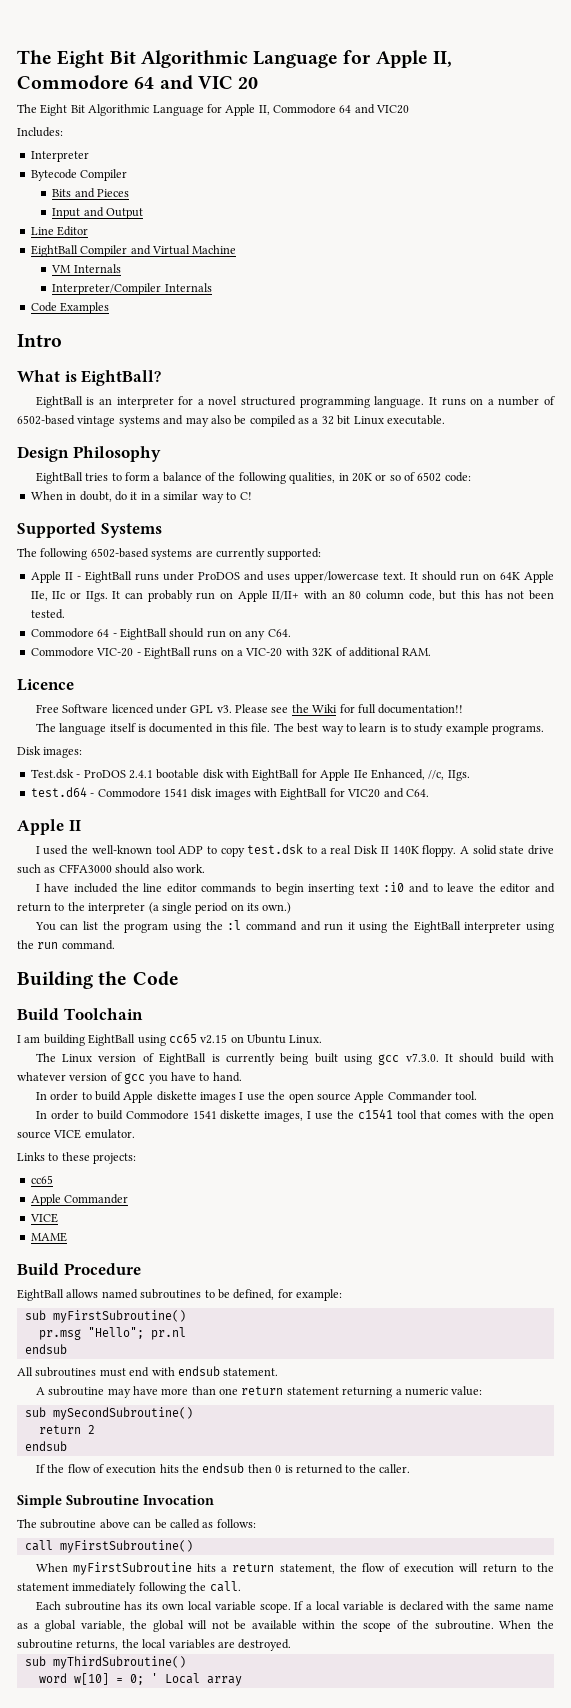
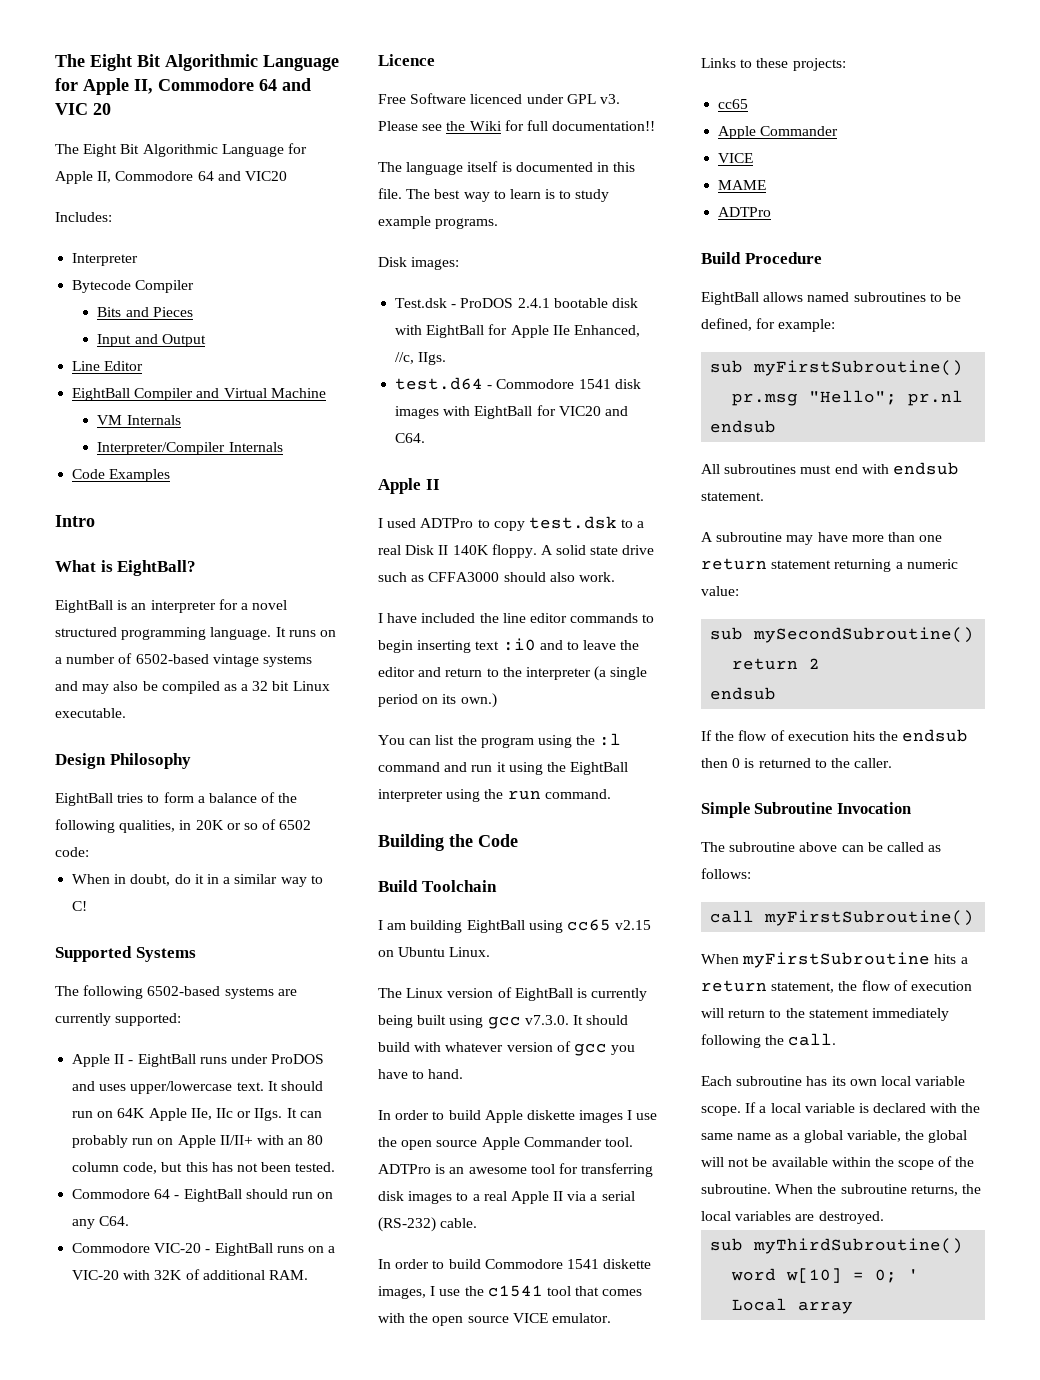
- I used the well-known tool ADP to copy test.dsk to a real Disk II 140K floppy.
+ I used ADTPro to copy test.dsk to a real Disk II 140K floppy.
+ ADTPro is an awesome tool for transferring disk images to a real Apple II via a serial (RS-232) cable.
  MAME
+ ADTPro

